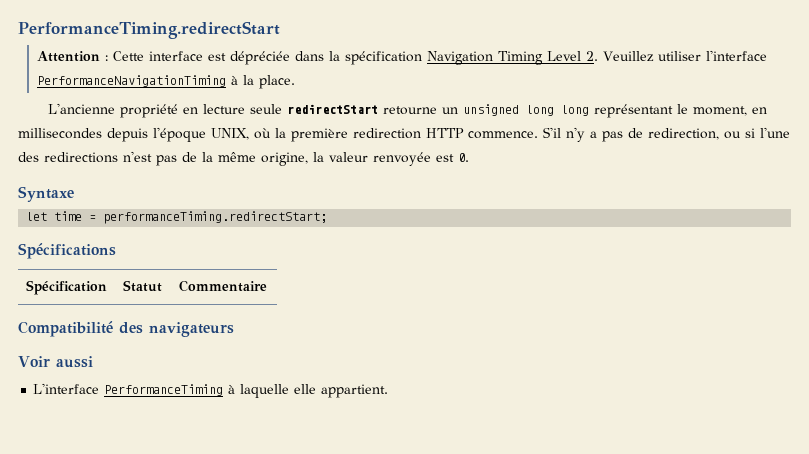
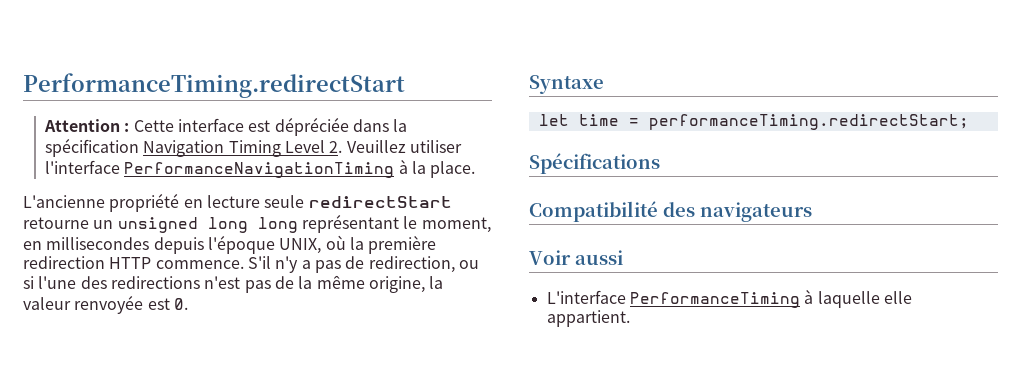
- Spécification | Statut | Commentaire

